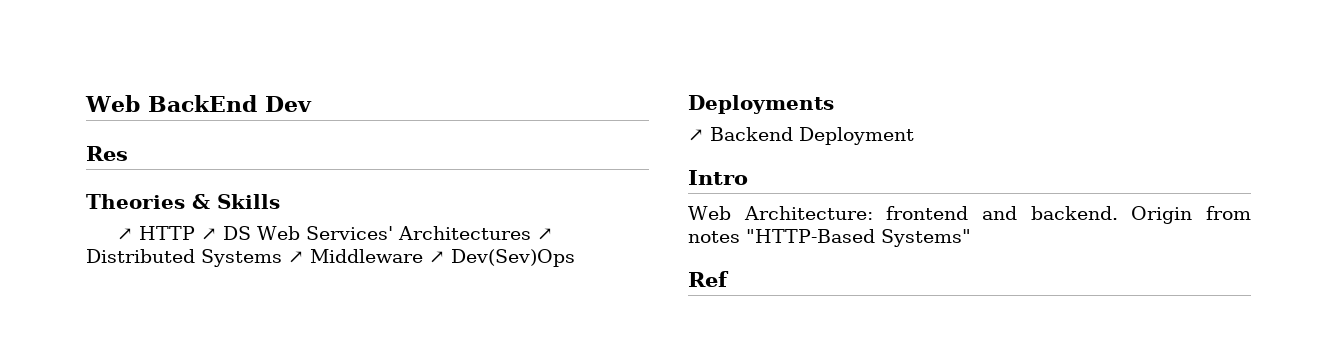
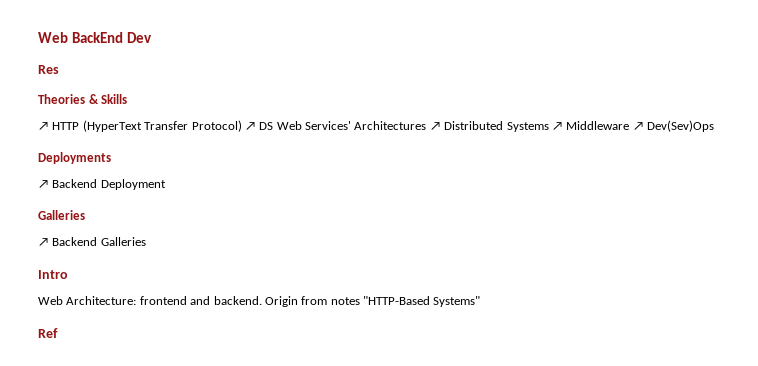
- ↗ HTTP ↗ DS Web Services' Architectures ↗ Distributed Systems ↗ Middleware ↗ Dev(Sev)Ops
+ ↗ HTTP (HyperText Transfer Protocol) ↗ DS Web Services' Architectures ↗ Distributed Systems ↗ Middleware ↗ Dev(Sev)Ops
  ↗ Backend Deployment
+ Galleries
+ ↗ Backend Galleries

